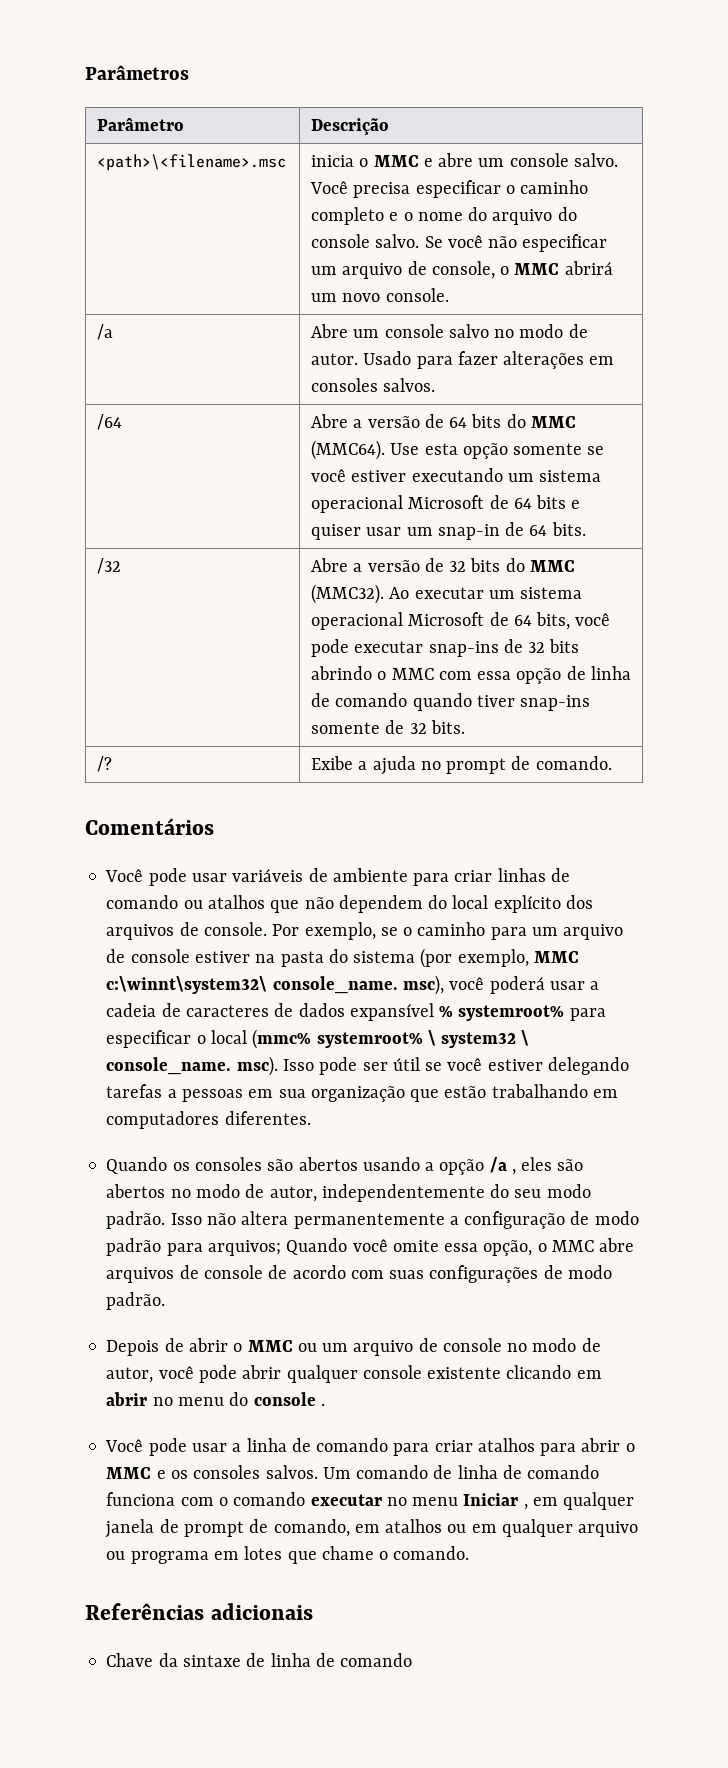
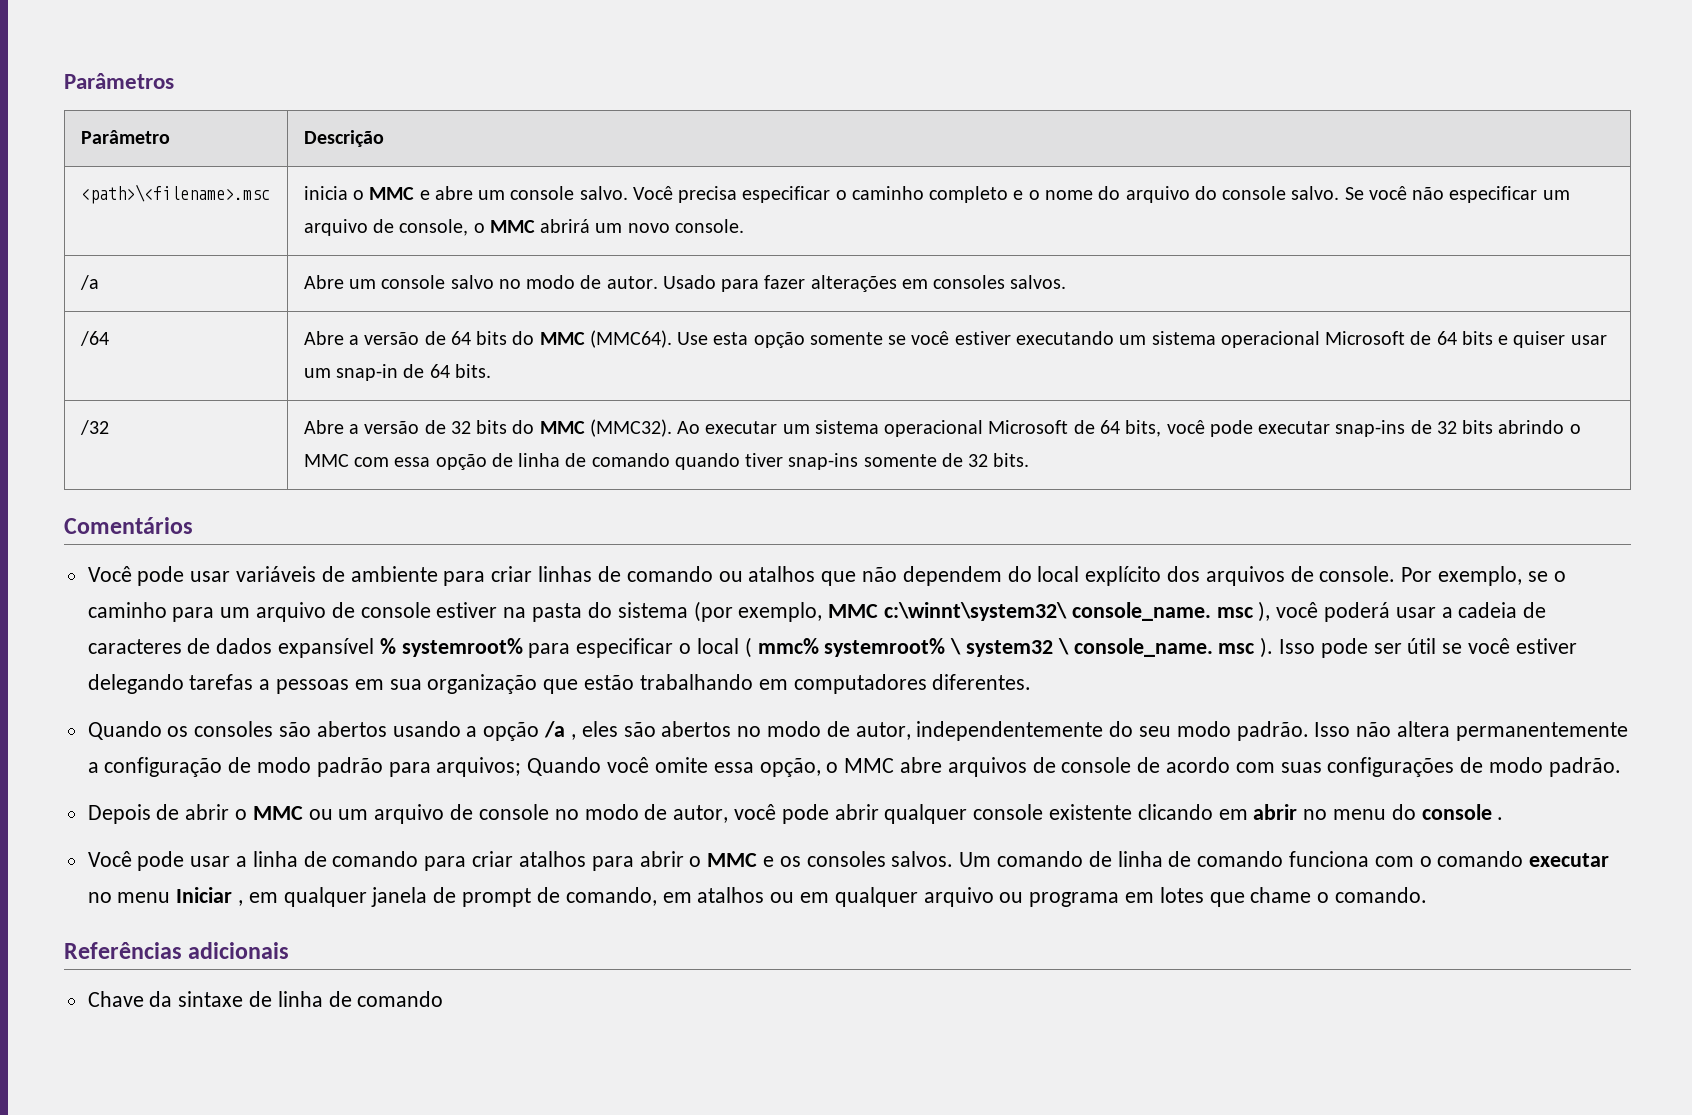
- /? | Exibe a ajuda no prompt de comando.
- Por exemplo, se o caminho para um arquivo de console estiver na pasta do sistema (por exemplo, MMC c:\winnt\system32\ console_name. msc), você poderá usar a cadeia de caracteres de dados expansível % systemroot% para especificar o local (mmc% systemroot% \ system32 \ console_name. msc).
+ Por exemplo, se o caminho para um arquivo de console estiver na pasta do sistema (por exemplo, MMC c:\winnt\system32\ console_name. msc ), você poderá usar a cadeia de caracteres de dados expansível % systemroot% para especificar o local ( mmc% systemroot% \ system32 \ console_name. msc ).

